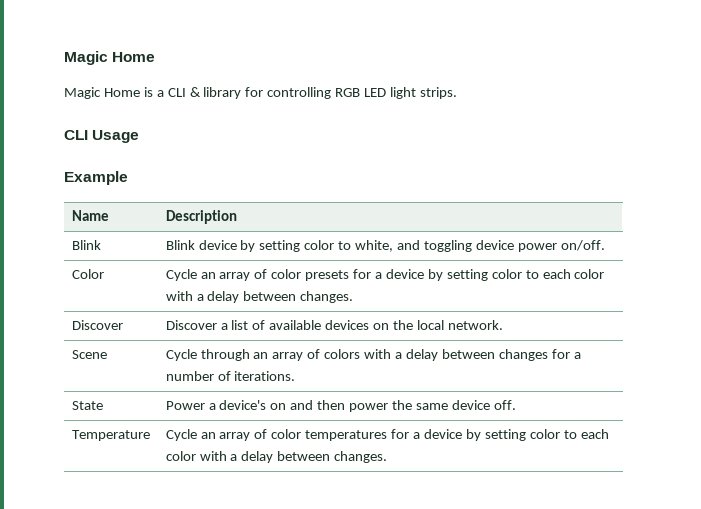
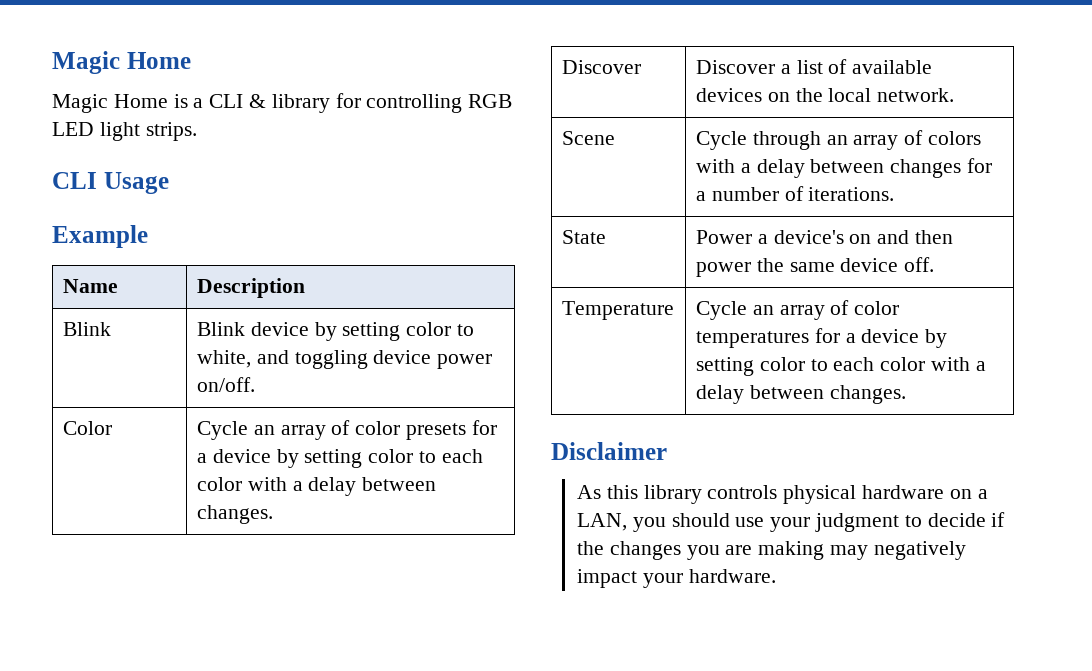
+ Disclaimer
+ As this library controls physical hardware on a LAN, you should use your judgment to decide if the changes you are making may negatively impact your hardware.

